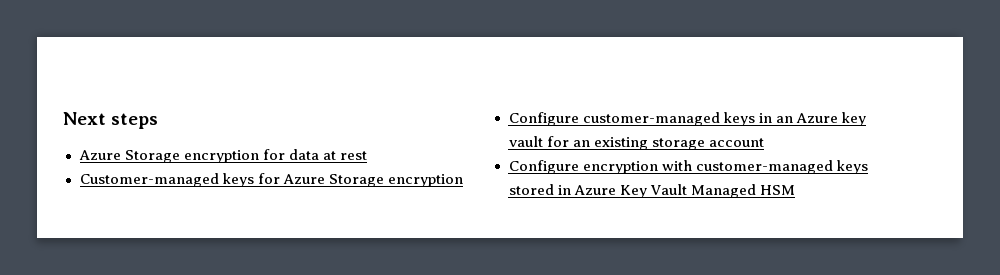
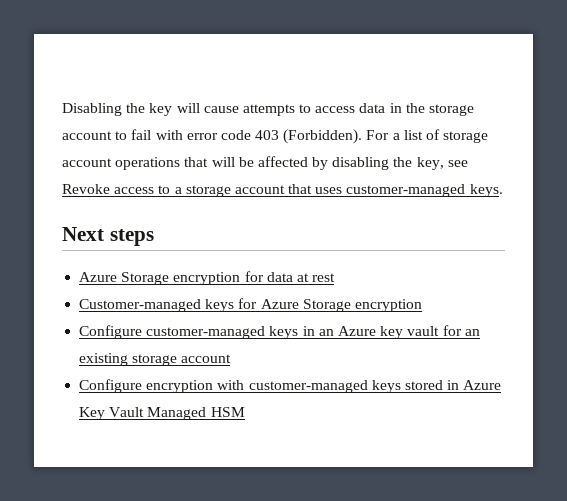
+ Disabling the key will cause attempts to access data in the storage account to fail with error code 403 (Forbidden). For a list of storage account operations that will be affected by disabling the key, see Revoke access to a storage account that uses customer-managed keys.

